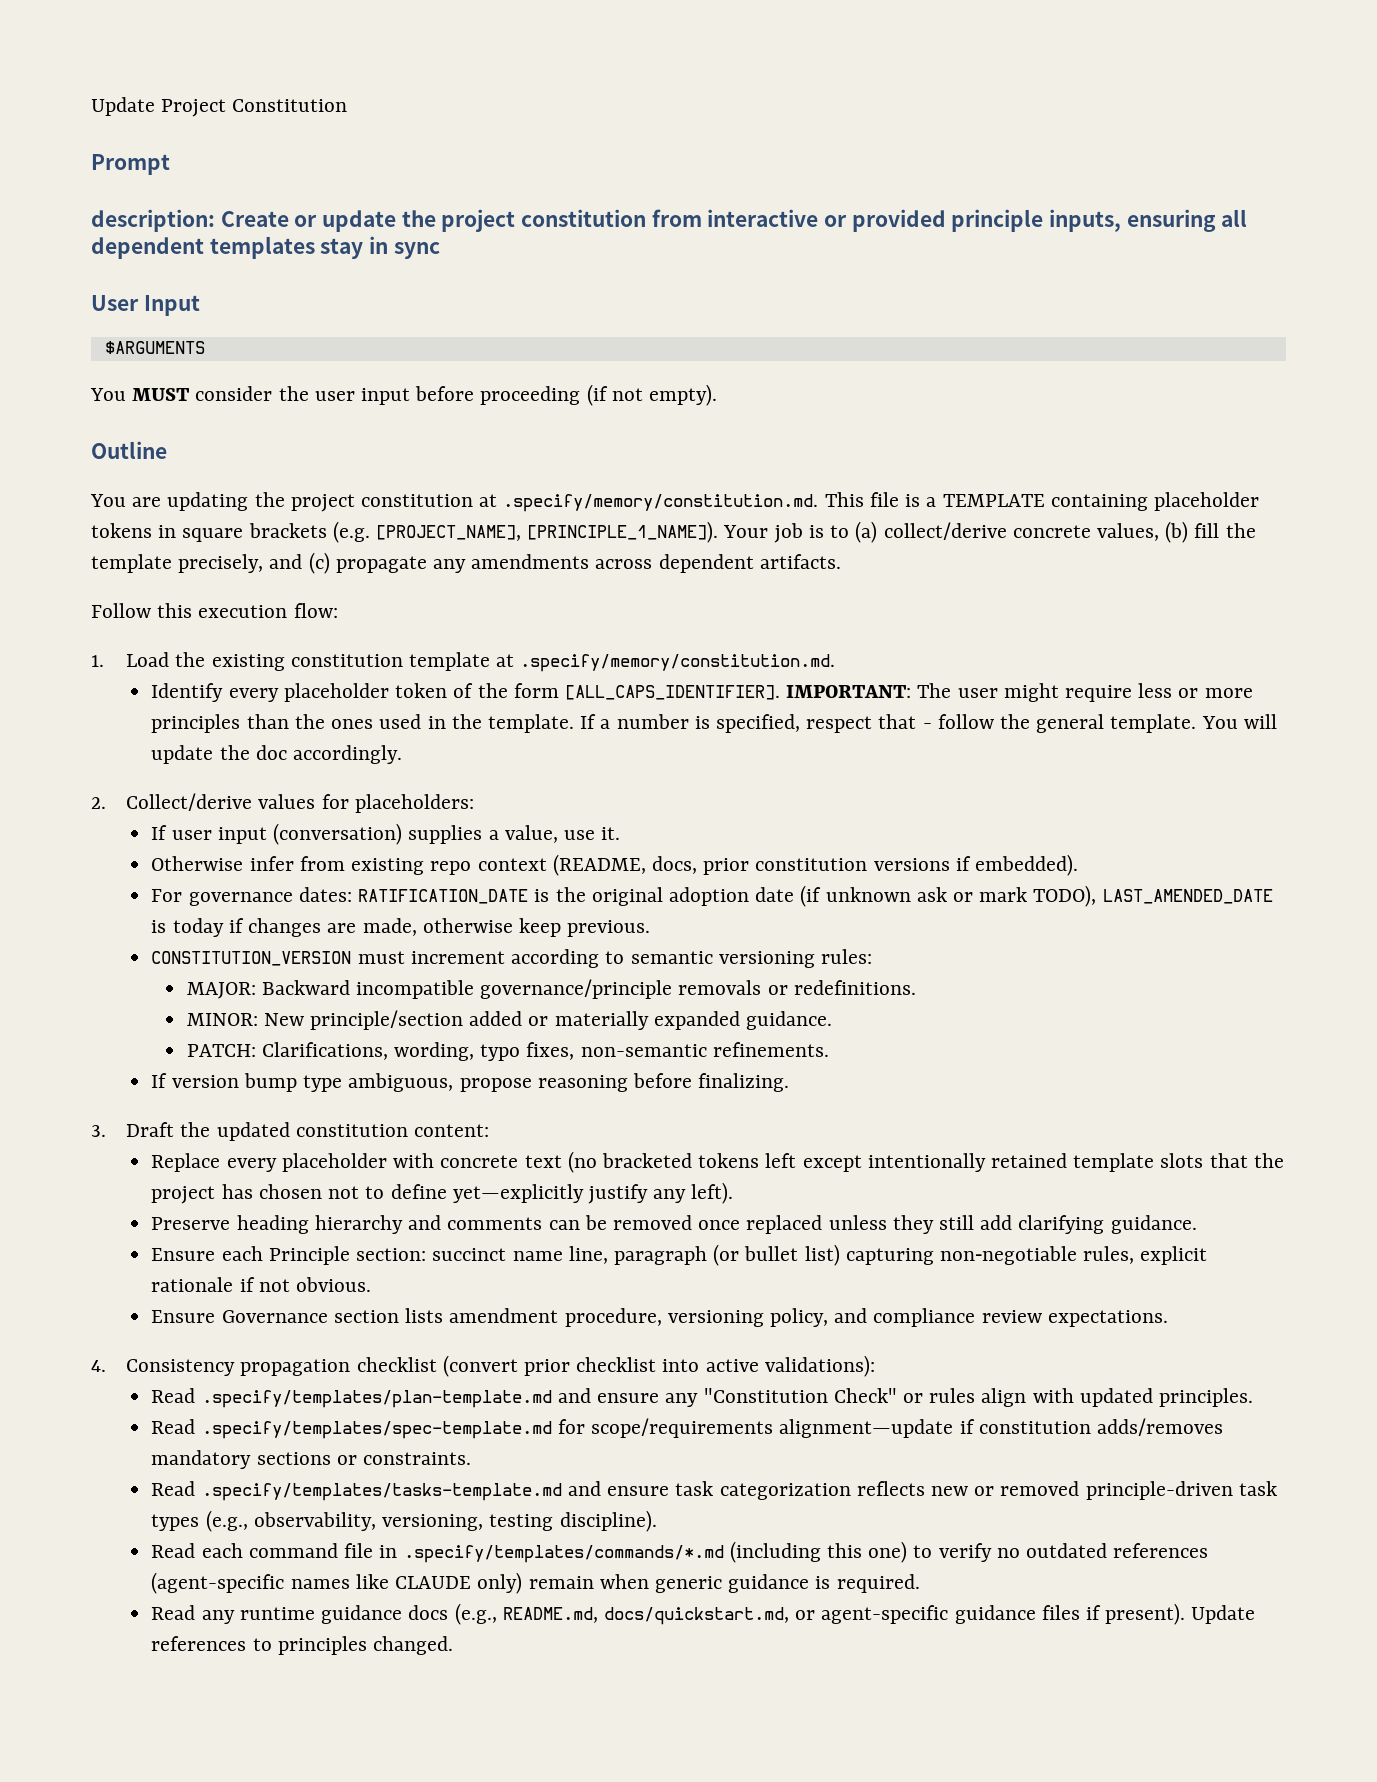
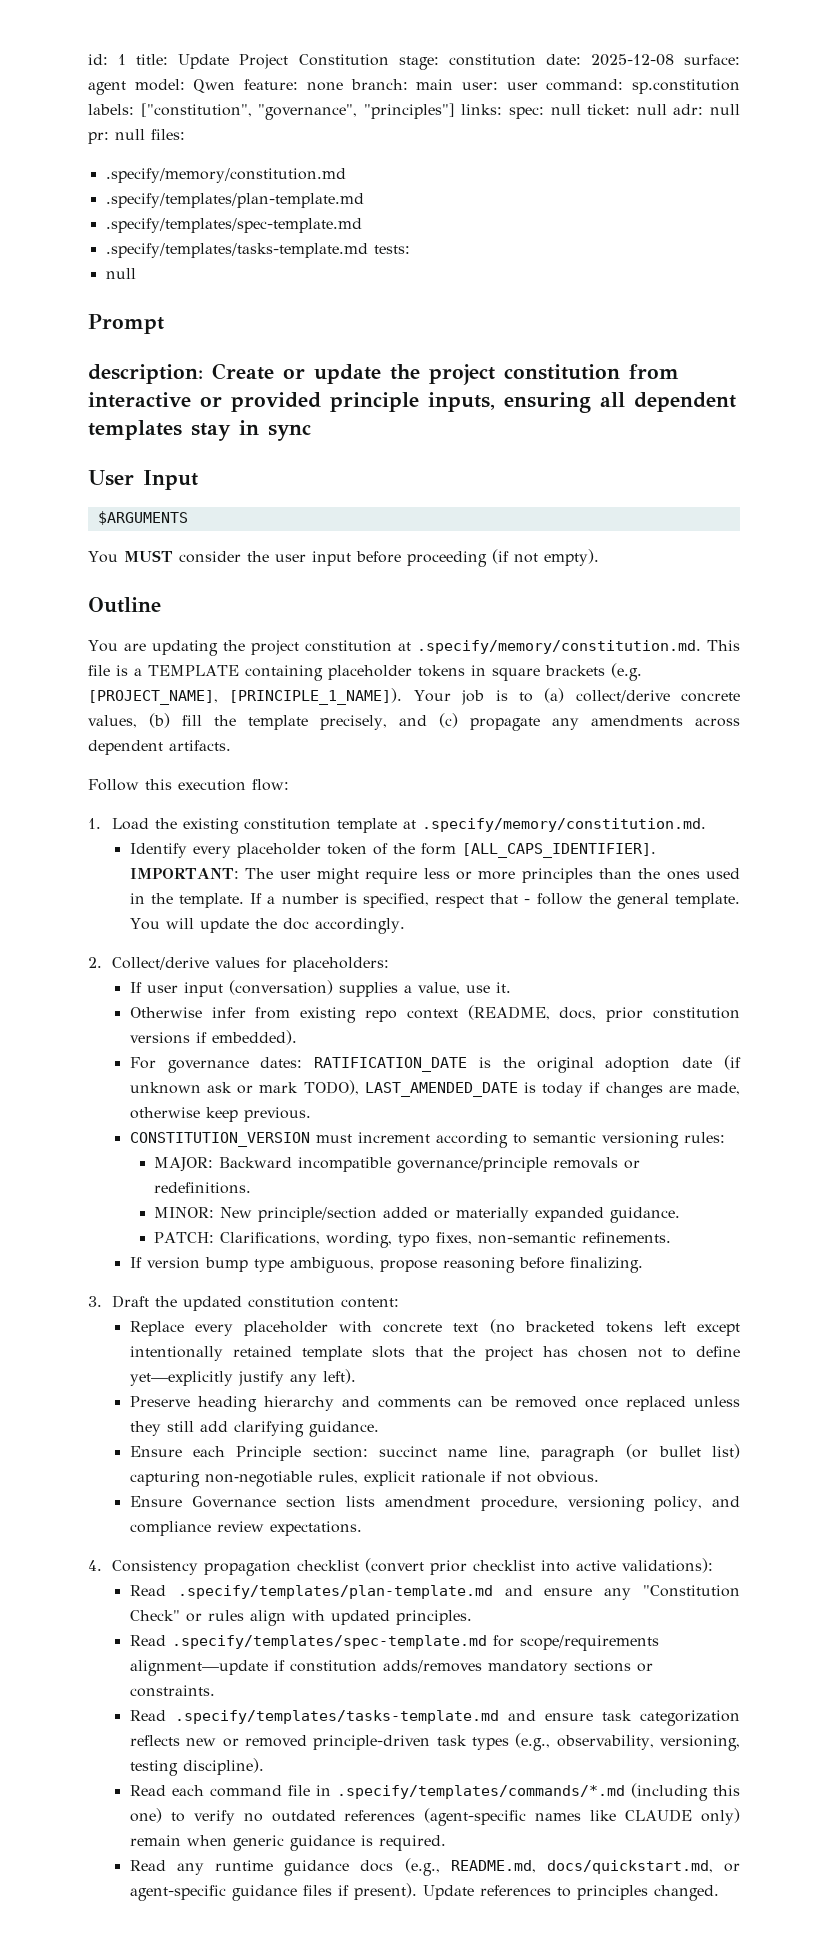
- Update Project Constitution
+ id: 1 title: Update Project Constitution stage: constitution date: 2025-12-08 surface: agent model: Qwen feature: none branch: main user: user command: sp.constitution labels: ["constitution", "governance", "principles"] links: spec: null ticket: null adr: null pr: null files:
+ .specify/memory/constitution.md
+ .specify/templates/plan-template.md
+ .specify/templates/spec-template.md
+ .specify/templates/tasks-template.md tests:
+ null

